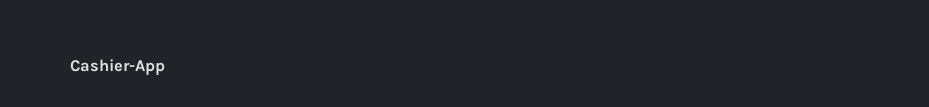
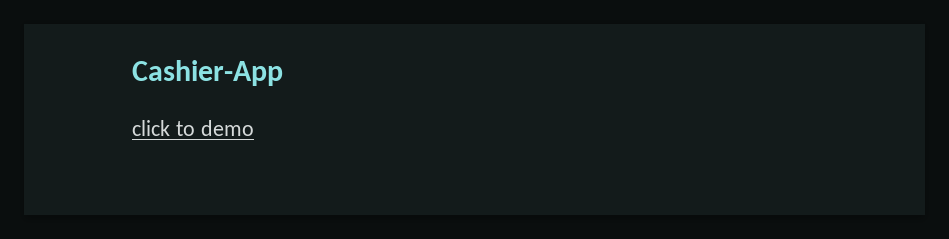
+ click to demo

